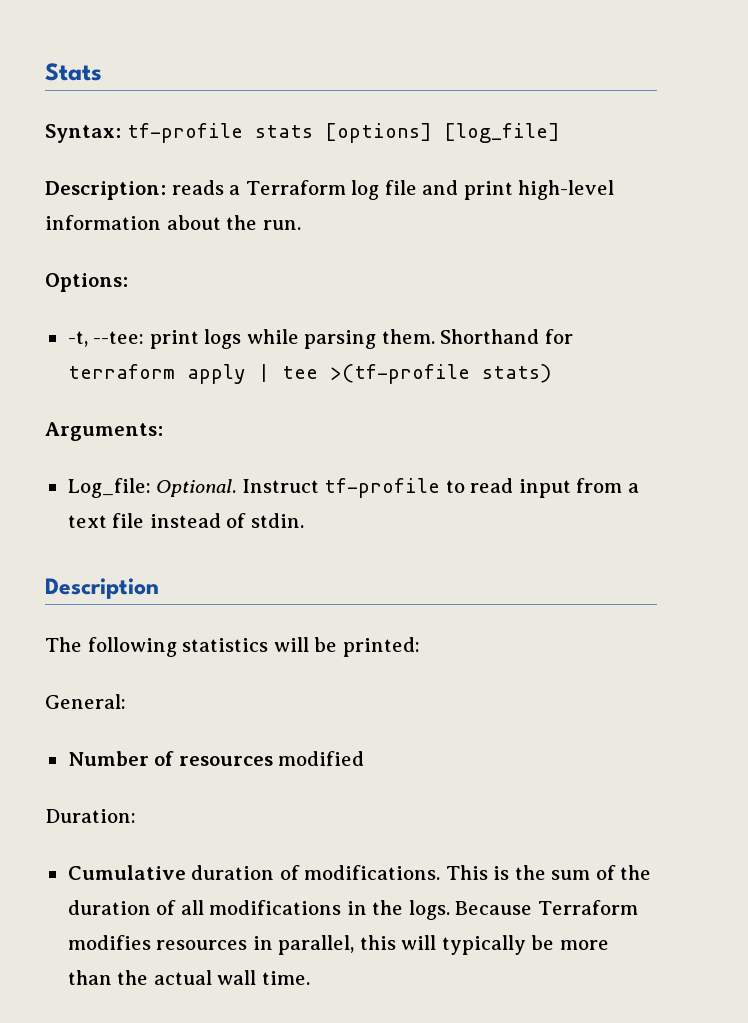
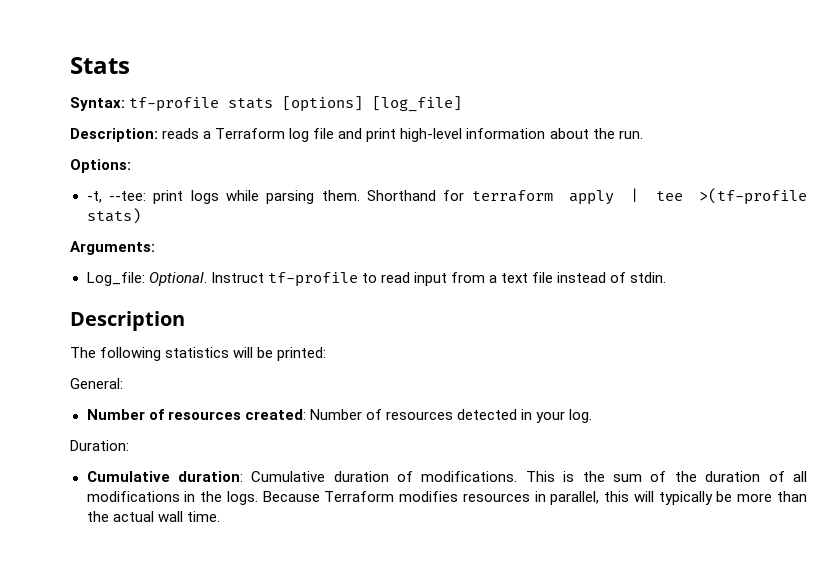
- Number of resources modified
+ Number of resources created: Number of resources detected in your log.
- Cumulative duration of modifications.
+ Cumulative duration: Cumulative duration of modifications.

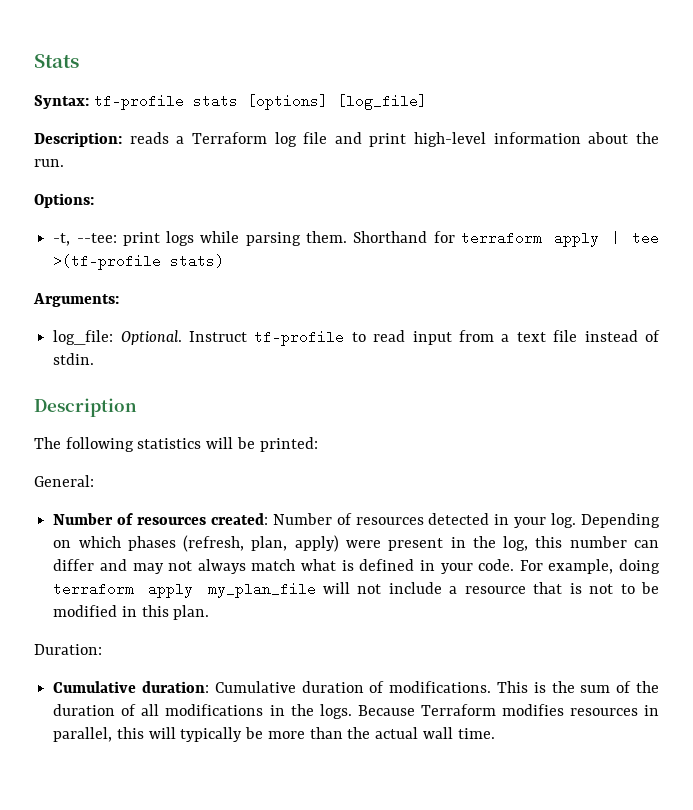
- Log_file: Optional.
+ log_file: Optional.
+ Depending on which phases (refresh, plan, apply) were present in the log, this number can differ and may not always match what is defined in your code. For example, doing terraform apply my_plan_file will not include a resource that is not to be modified in this plan.

